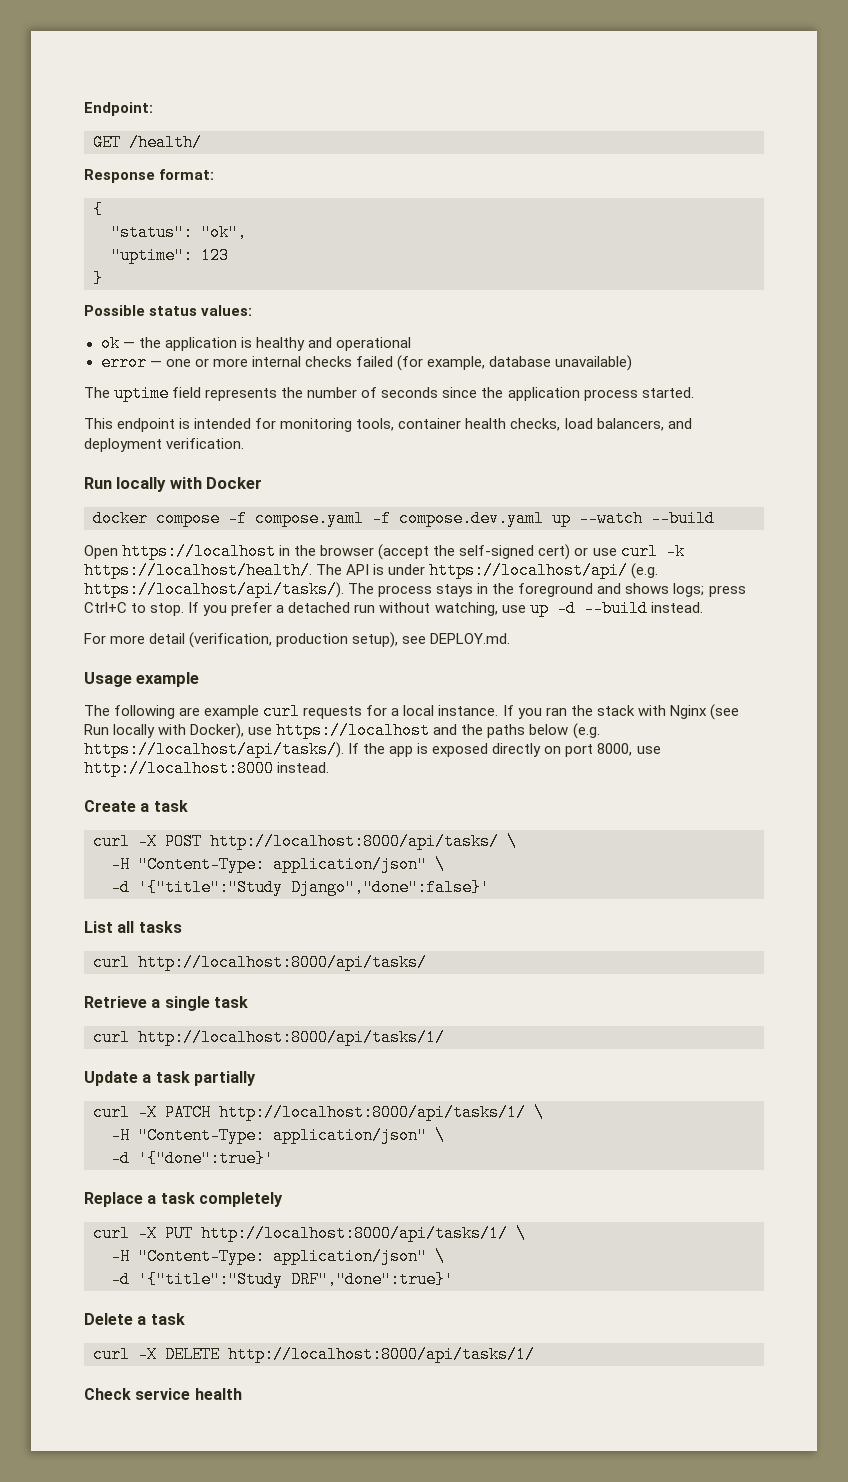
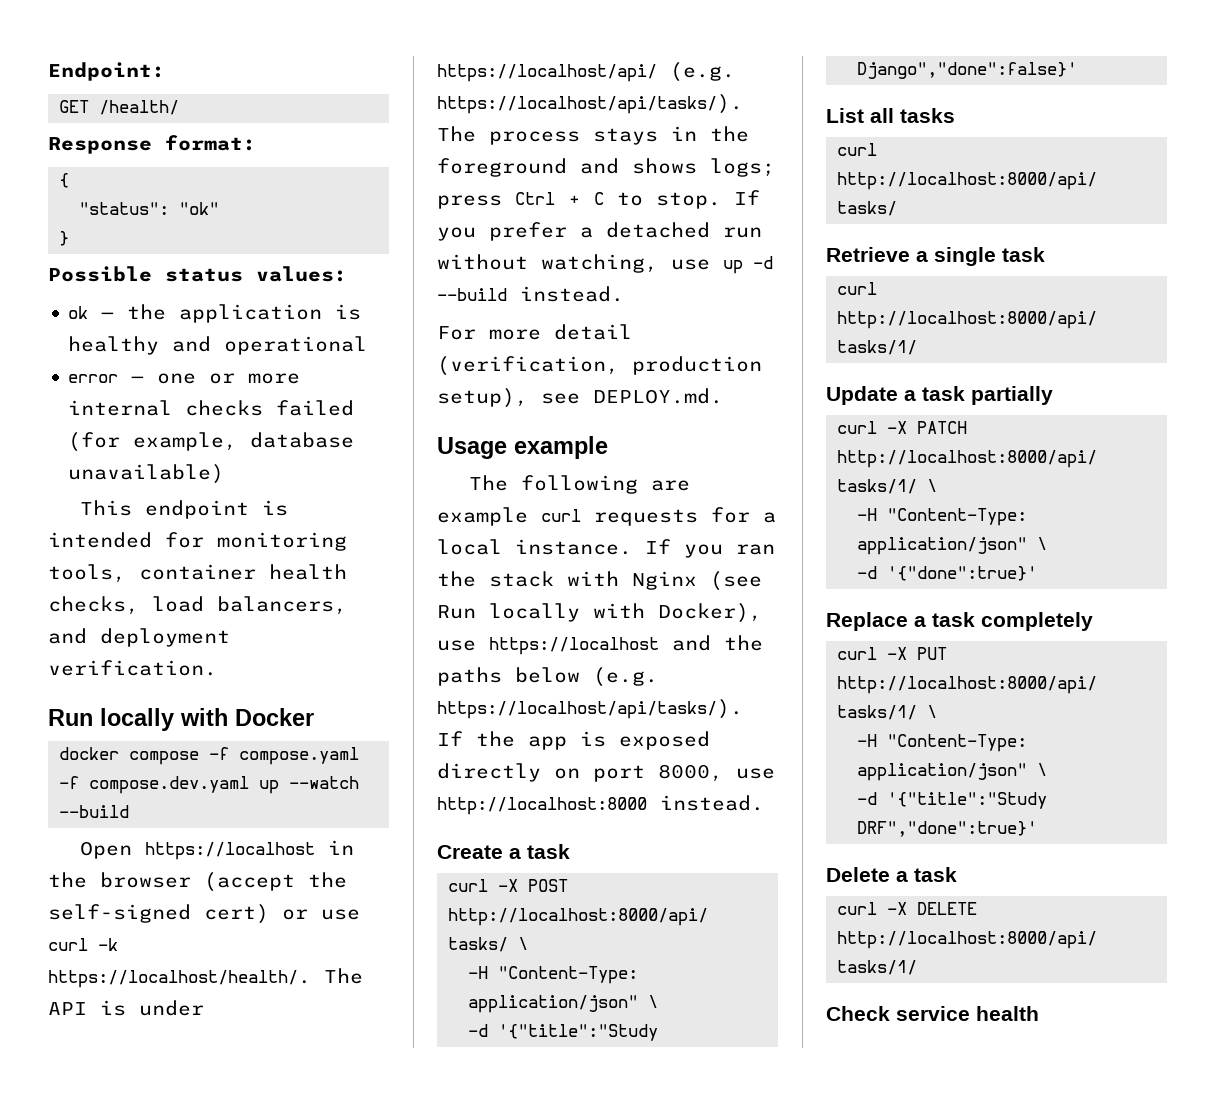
- "status": "ok",
- "uptime": 123
+ "status": "ok"
- The uptime field represents the number of seconds since the application process started.
- The process stays in the foreground and shows logs; press Ctrl+C to stop.
+ The process stays in the foreground and shows logs; press Ctrl + C to stop.

